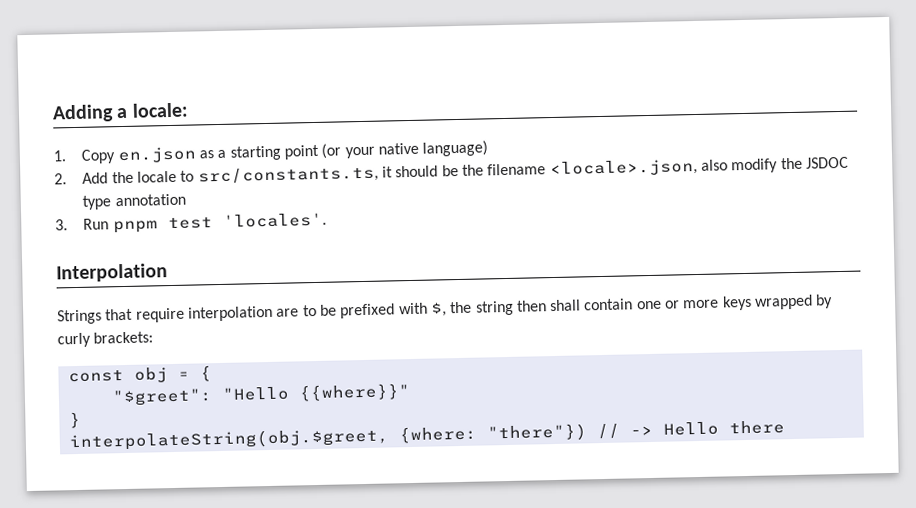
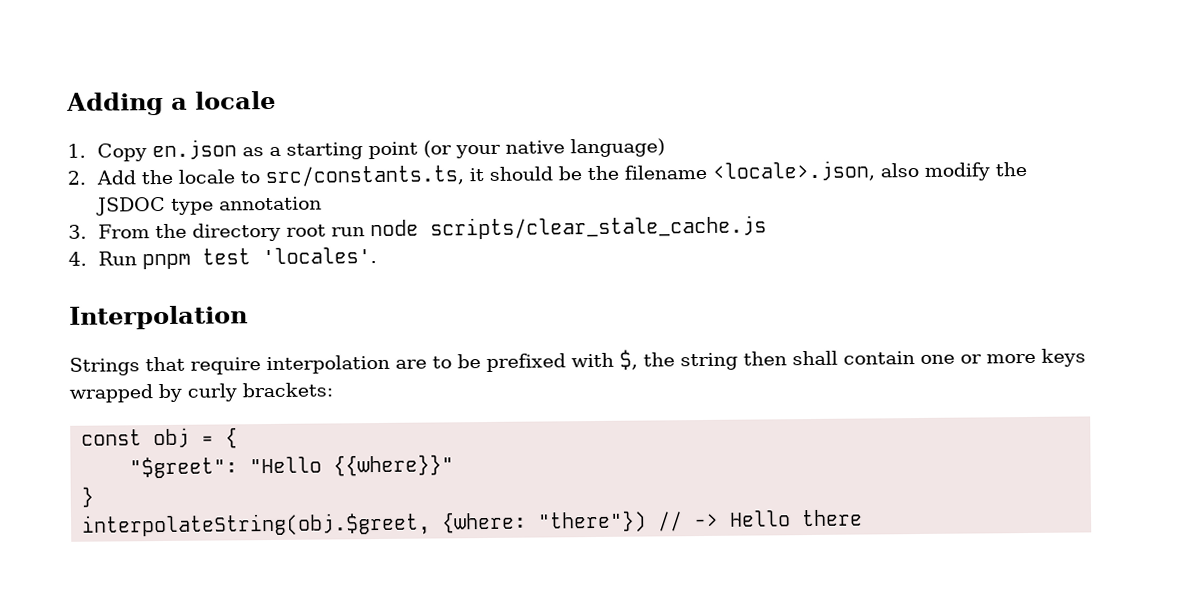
- Adding a locale:
+ Adding a locale
- 3. Run pnpm test 'locales'.
+ 3. From the directory root run node scripts/clear_stale_cache.js
+ 4. Run pnpm test 'locales'.

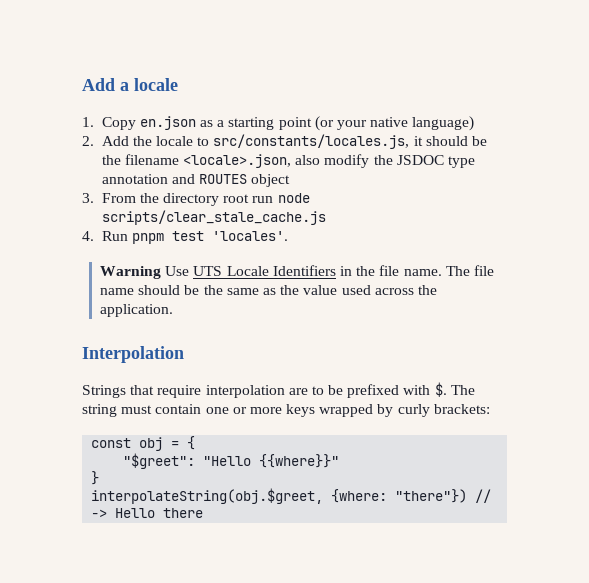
- Adding a locale
+ Add a locale
- 2. Add the locale to src/constants.ts, it should be the filename <locale>.json, also modify the JSDOC type annotation
+ 2. Add the locale to src/constants/locales.js, it should be the filename <locale>.json, also modify the JSDOC type annotation and ROUTES object
+ Warning Use UTS Locale Identifiers in the file name. The file name should be the same as the value used across the application.
- Strings that require interpolation are to be prefixed with $, the string then shall contain one or more keys wrapped by curly brackets:
+ Strings that require interpolation are to be prefixed with $. The string must contain one or more keys wrapped by curly brackets:

